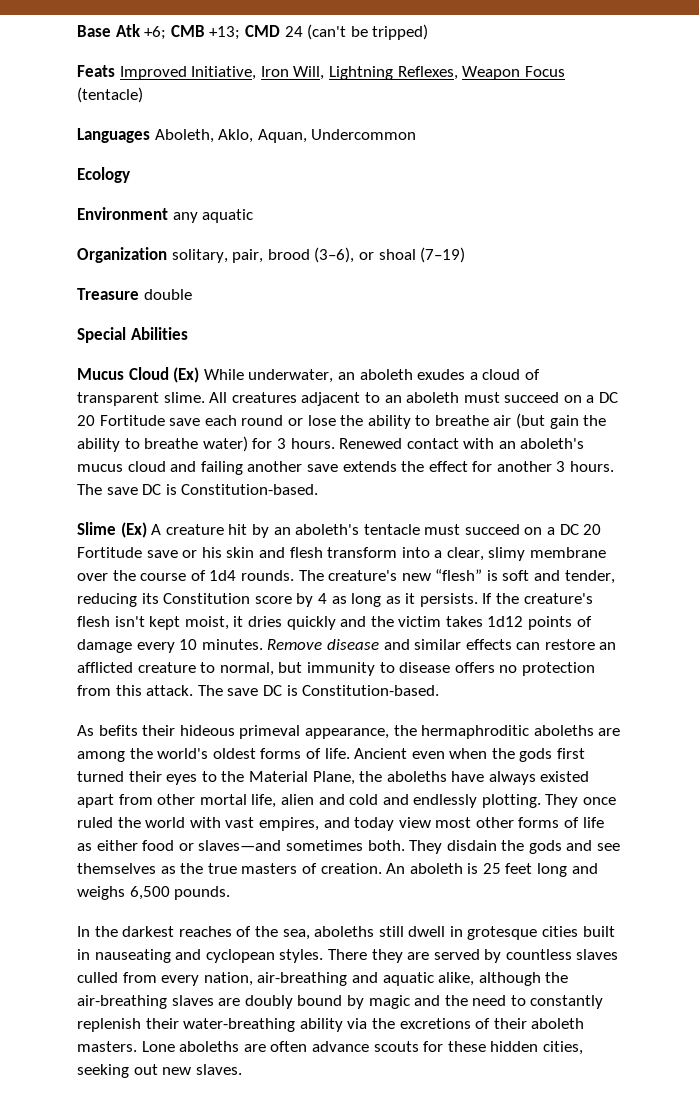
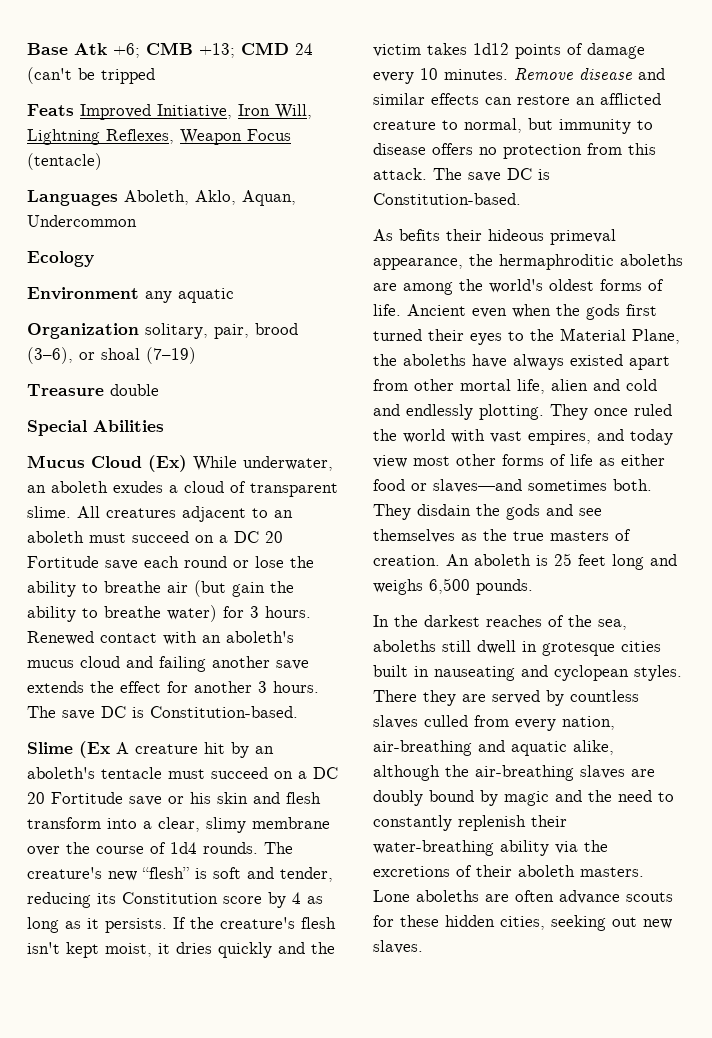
- Base Atk +6; CMB +13; CMD 24 (can't be tripped)
+ Base Atk +6; CMB +13; CMD 24 (can't be tripped
- Slime (Ex) A creature hit by an aboleth's tentacle must succeed on a DC 20 Fortitude save or his skin and flesh transform into a clear, slimy membrane over the course of 1d4 rounds.
+ Slime (Ex A creature hit by an aboleth's tentacle must succeed on a DC 20 Fortitude save or his skin and flesh transform into a clear, slimy membrane over the course of 1d4 rounds.

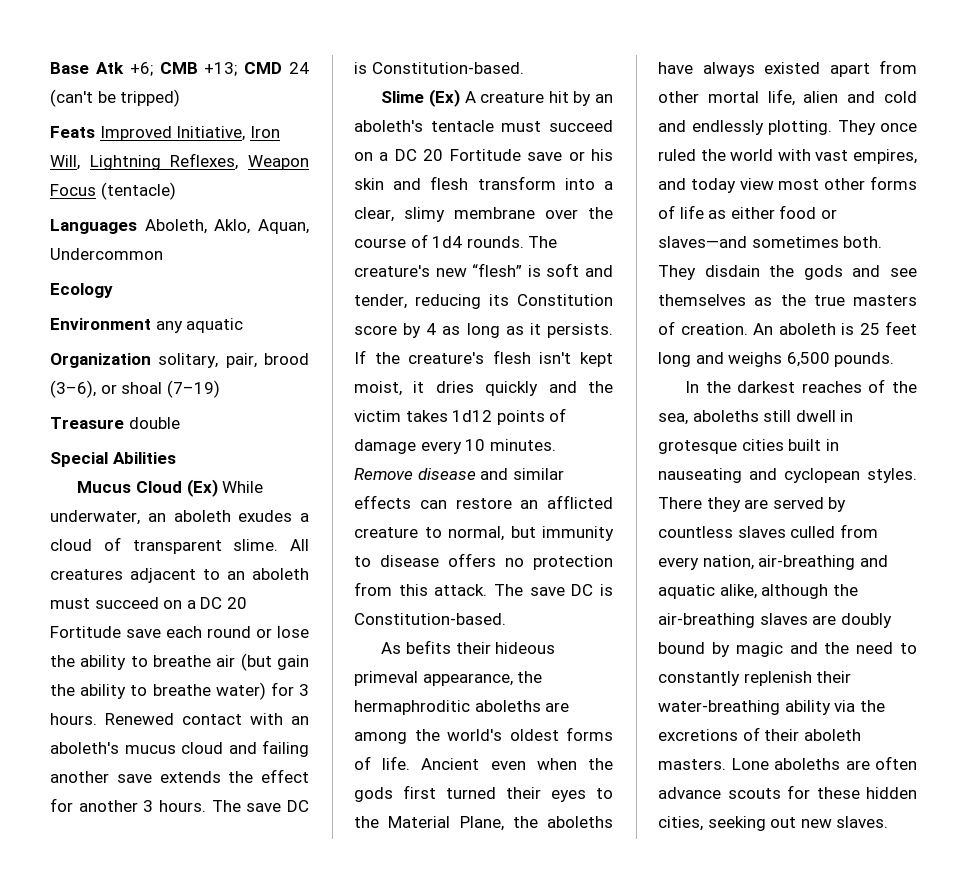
- Base Atk +6; CMB +13; CMD 24 (can't be tripped
+ Base Atk +6; CMB +13; CMD 24 (can't be tripped)
- Slime (Ex A creature hit by an aboleth's tentacle must succeed on a DC 20 Fortitude save or his skin and flesh transform into a clear, slimy membrane over the course of 1d4 rounds.
+ Slime (Ex) A creature hit by an aboleth's tentacle must succeed on a DC 20 Fortitude save or his skin and flesh transform into a clear, slimy membrane over the course of 1d4 rounds.

